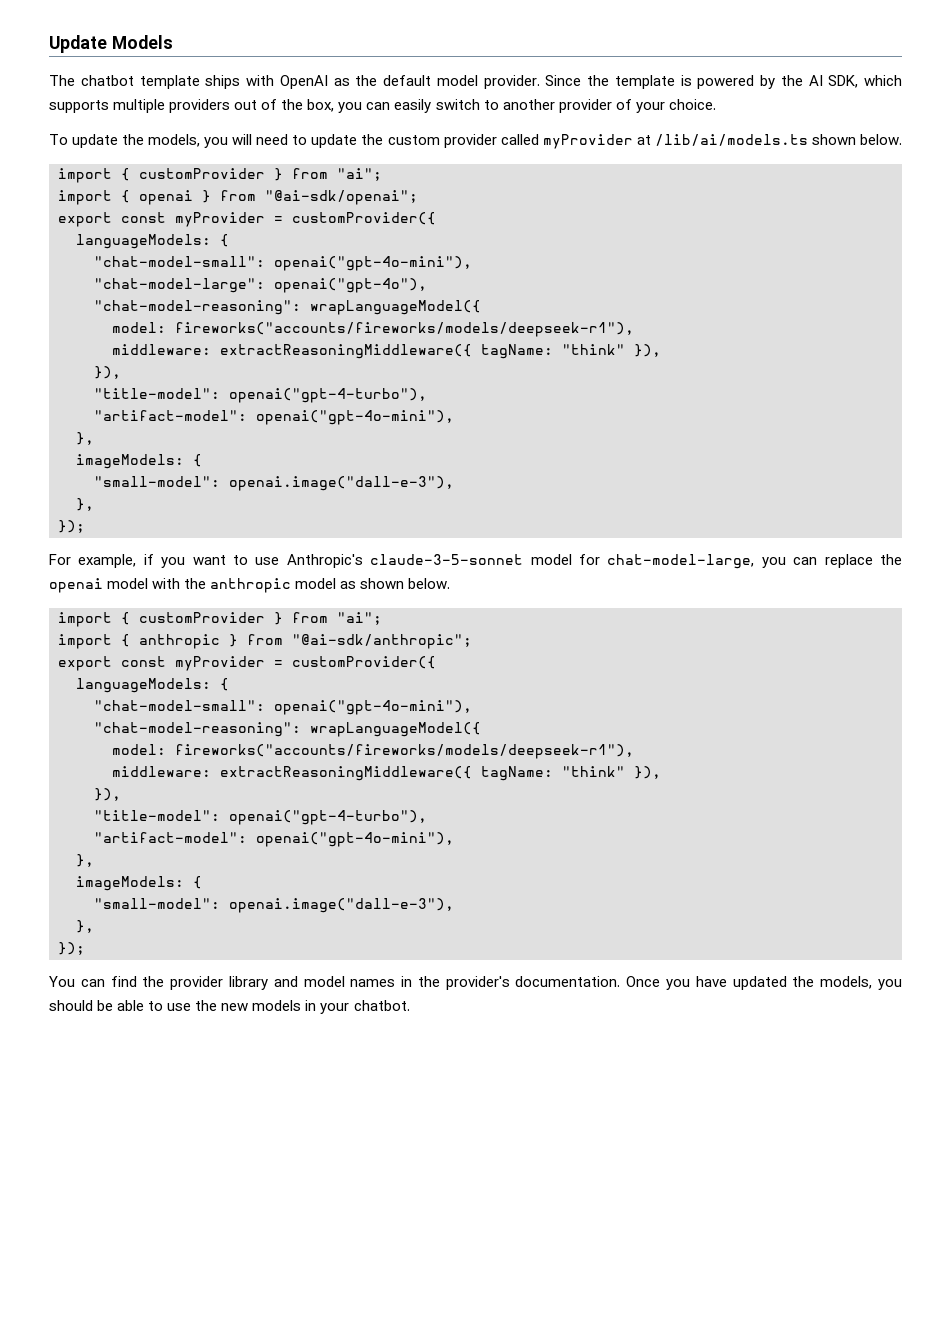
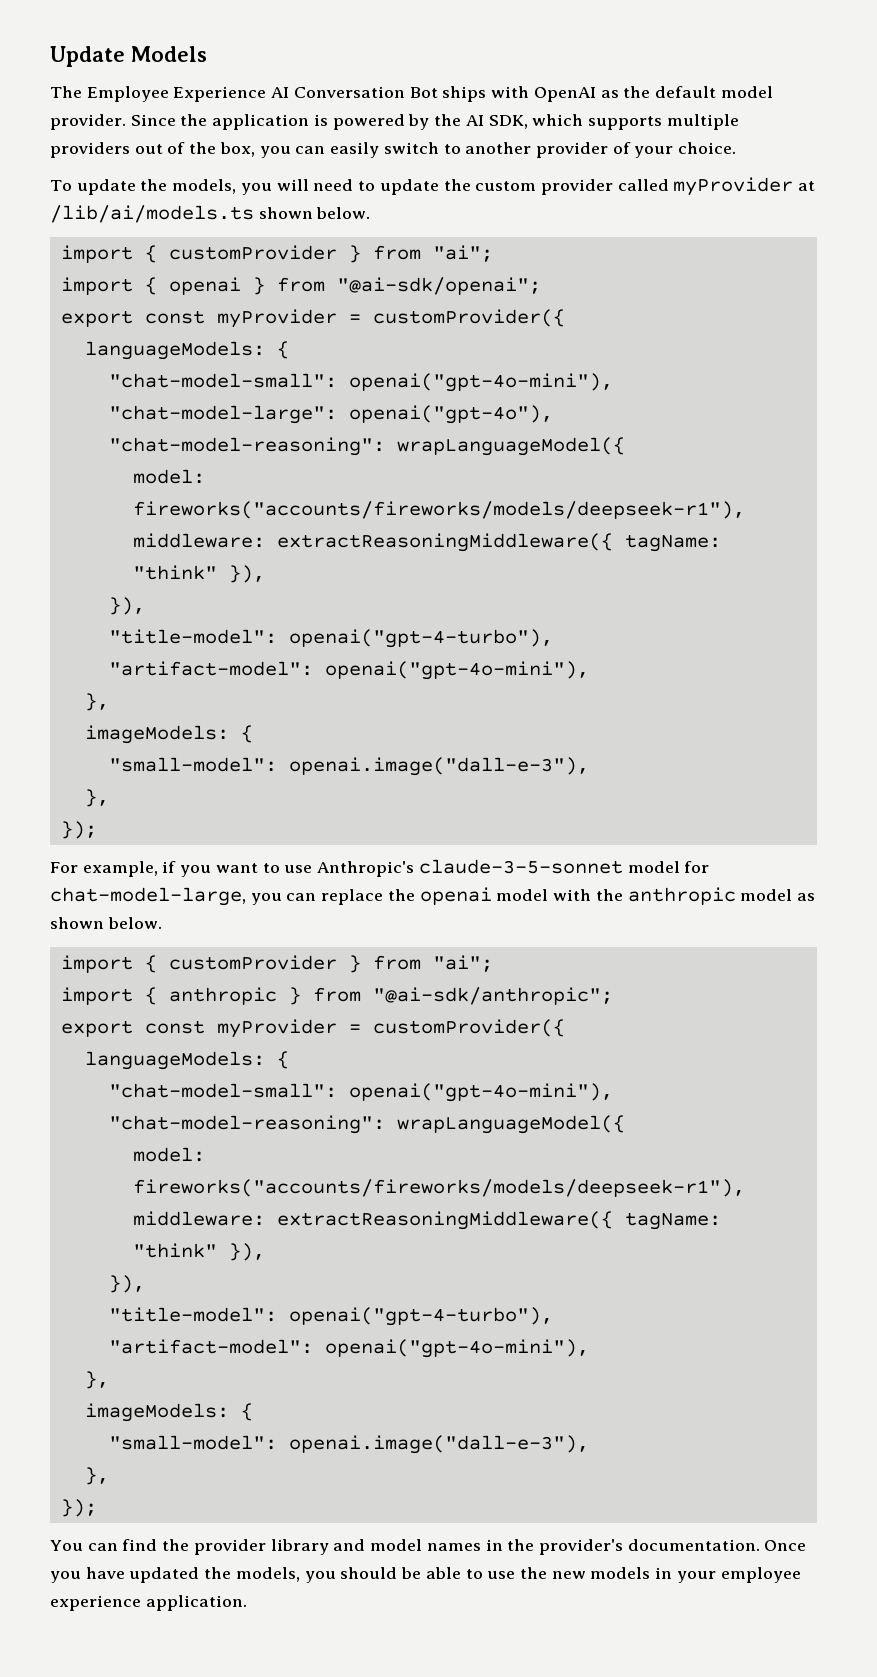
- The chatbot template ships with OpenAI as the default model provider.
+ The Employee Experience AI Conversation Bot ships with OpenAI as the default model provider.
- Since the template is powered by the AI SDK, which supports multiple providers out of the box, you can easily switch to another provider of your choice.
+ Since the application is powered by the AI SDK, which supports multiple providers out of the box, you can easily switch to another provider of your choice.
- Once you have updated the models, you should be able to use the new models in your chatbot.
+ Once you have updated the models, you should be able to use the new models in your employee experience application.

